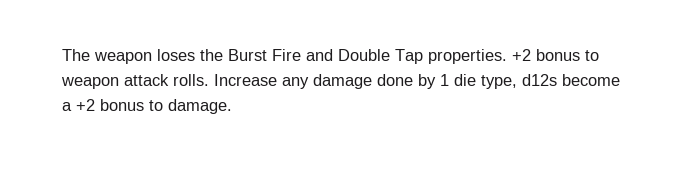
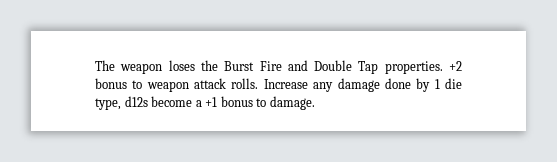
- Increase any damage done by 1 die type, d12s become a +2 bonus to damage.
+ Increase any damage done by 1 die type, d12s become a +1 bonus to damage.

